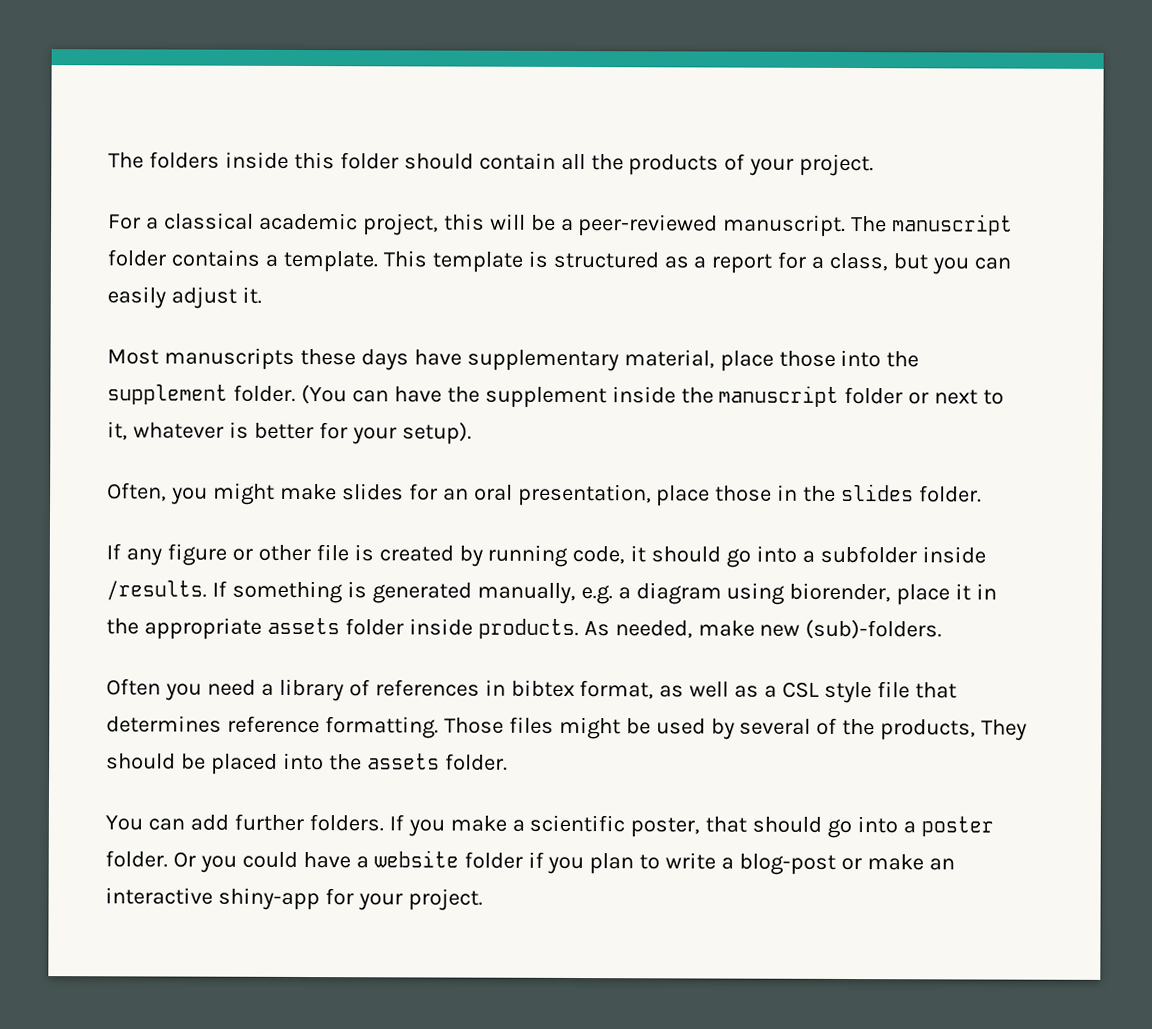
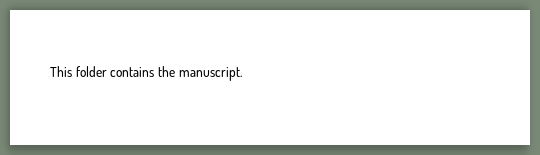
- The folders inside this folder should contain all the products of your project.
- For a classical academic project, this will be a peer-reviewed manuscript. The manuscript folder contains a template. This template is structured as a report for a class, but you can easily adjust it.
- Most manuscripts these days have supplementary material, place those into the supplement folder. (You can have the supplement inside the manuscript folder or next to it, whatever is better for your setup).
- Often, you might make slides for an oral presentation, place those in the slides folder.
- If any figure or other file is created by running code, it should go into a subfolder inside /results. If something is generated manually, e.g. a diagram using biorender, place it in the appropriate assets folder inside products. As needed, make new (sub)-folders.
- Often you need a library of references in bibtex format, as well as a CSL style file that determines reference formatting. Those files might be used by several of the products, They should be placed into the assets folder.
- You can add further folders. If you make a scientific poster, that should go into a poster folder. Or you could have a website folder if you plan to write a blog-post or make an interactive shiny-app for your project.
+ This folder contains the manuscript.

